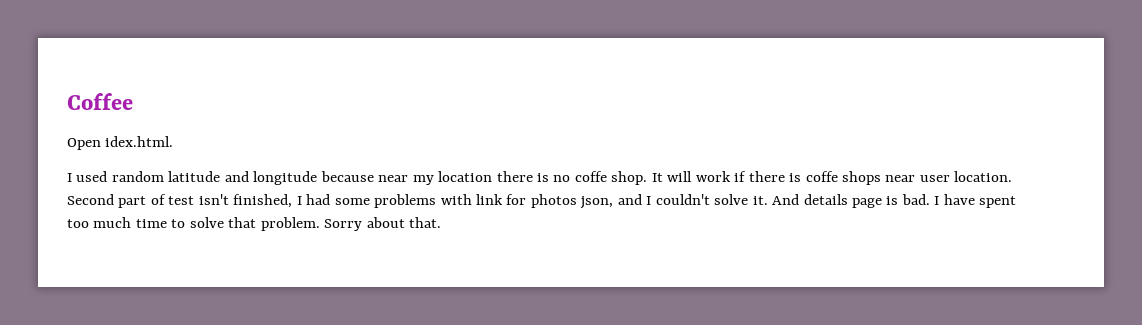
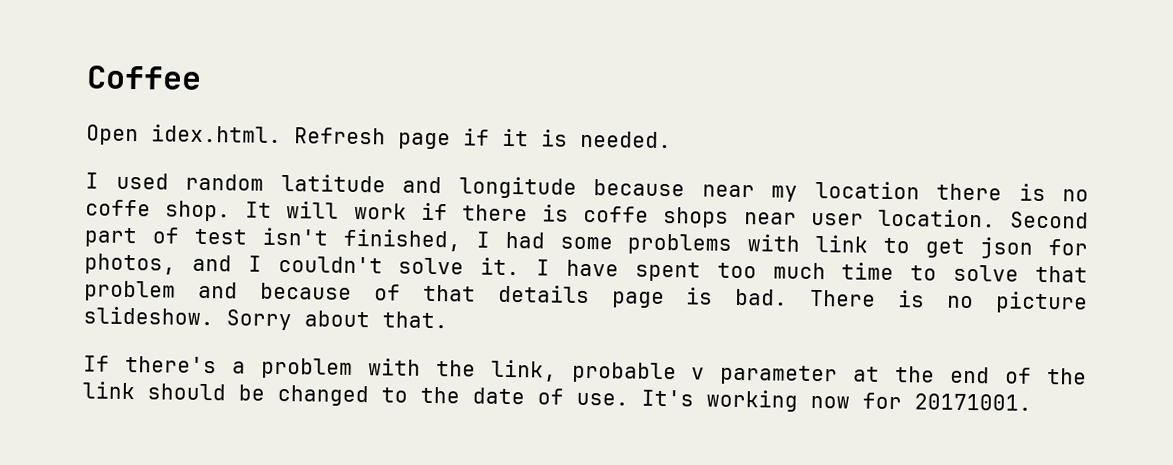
- Open idex.html.
+ Open idex.html. Refresh page if it is needed.
- Second part of test isn't finished, I had some problems with link for photos json, and I couldn't solve it.
+ Second part of test isn't finished, I had some problems with link to get json for photos, and I couldn't solve it.
- And details page is bad.
- I have spent too much time to solve that problem. Sorry about that.
+ I have spent too much time to solve that problem and because of that details page is bad. There is no picture slideshow. Sorry about that.
+ If there's a problem with the link, probable v parameter at the end of the link should be changed to the date of use. It's working now for 20171001.

